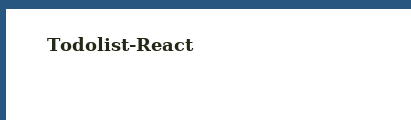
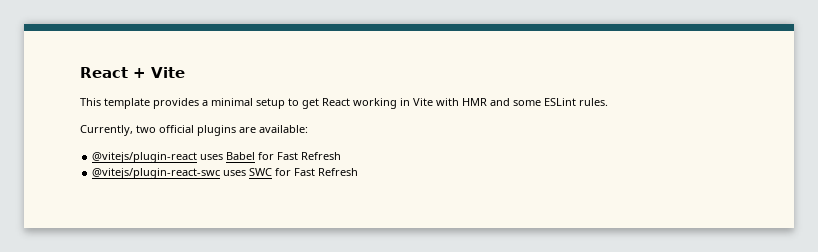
- Todolist-React
+ React + Vite
+ This template provides a minimal setup to get React working in Vite with HMR and some ESLint rules.
+ Currently, two official plugins are available:
+ @vitejs/plugin-react uses Babel for Fast Refresh
+ @vitejs/plugin-react-swc uses SWC for Fast Refresh

